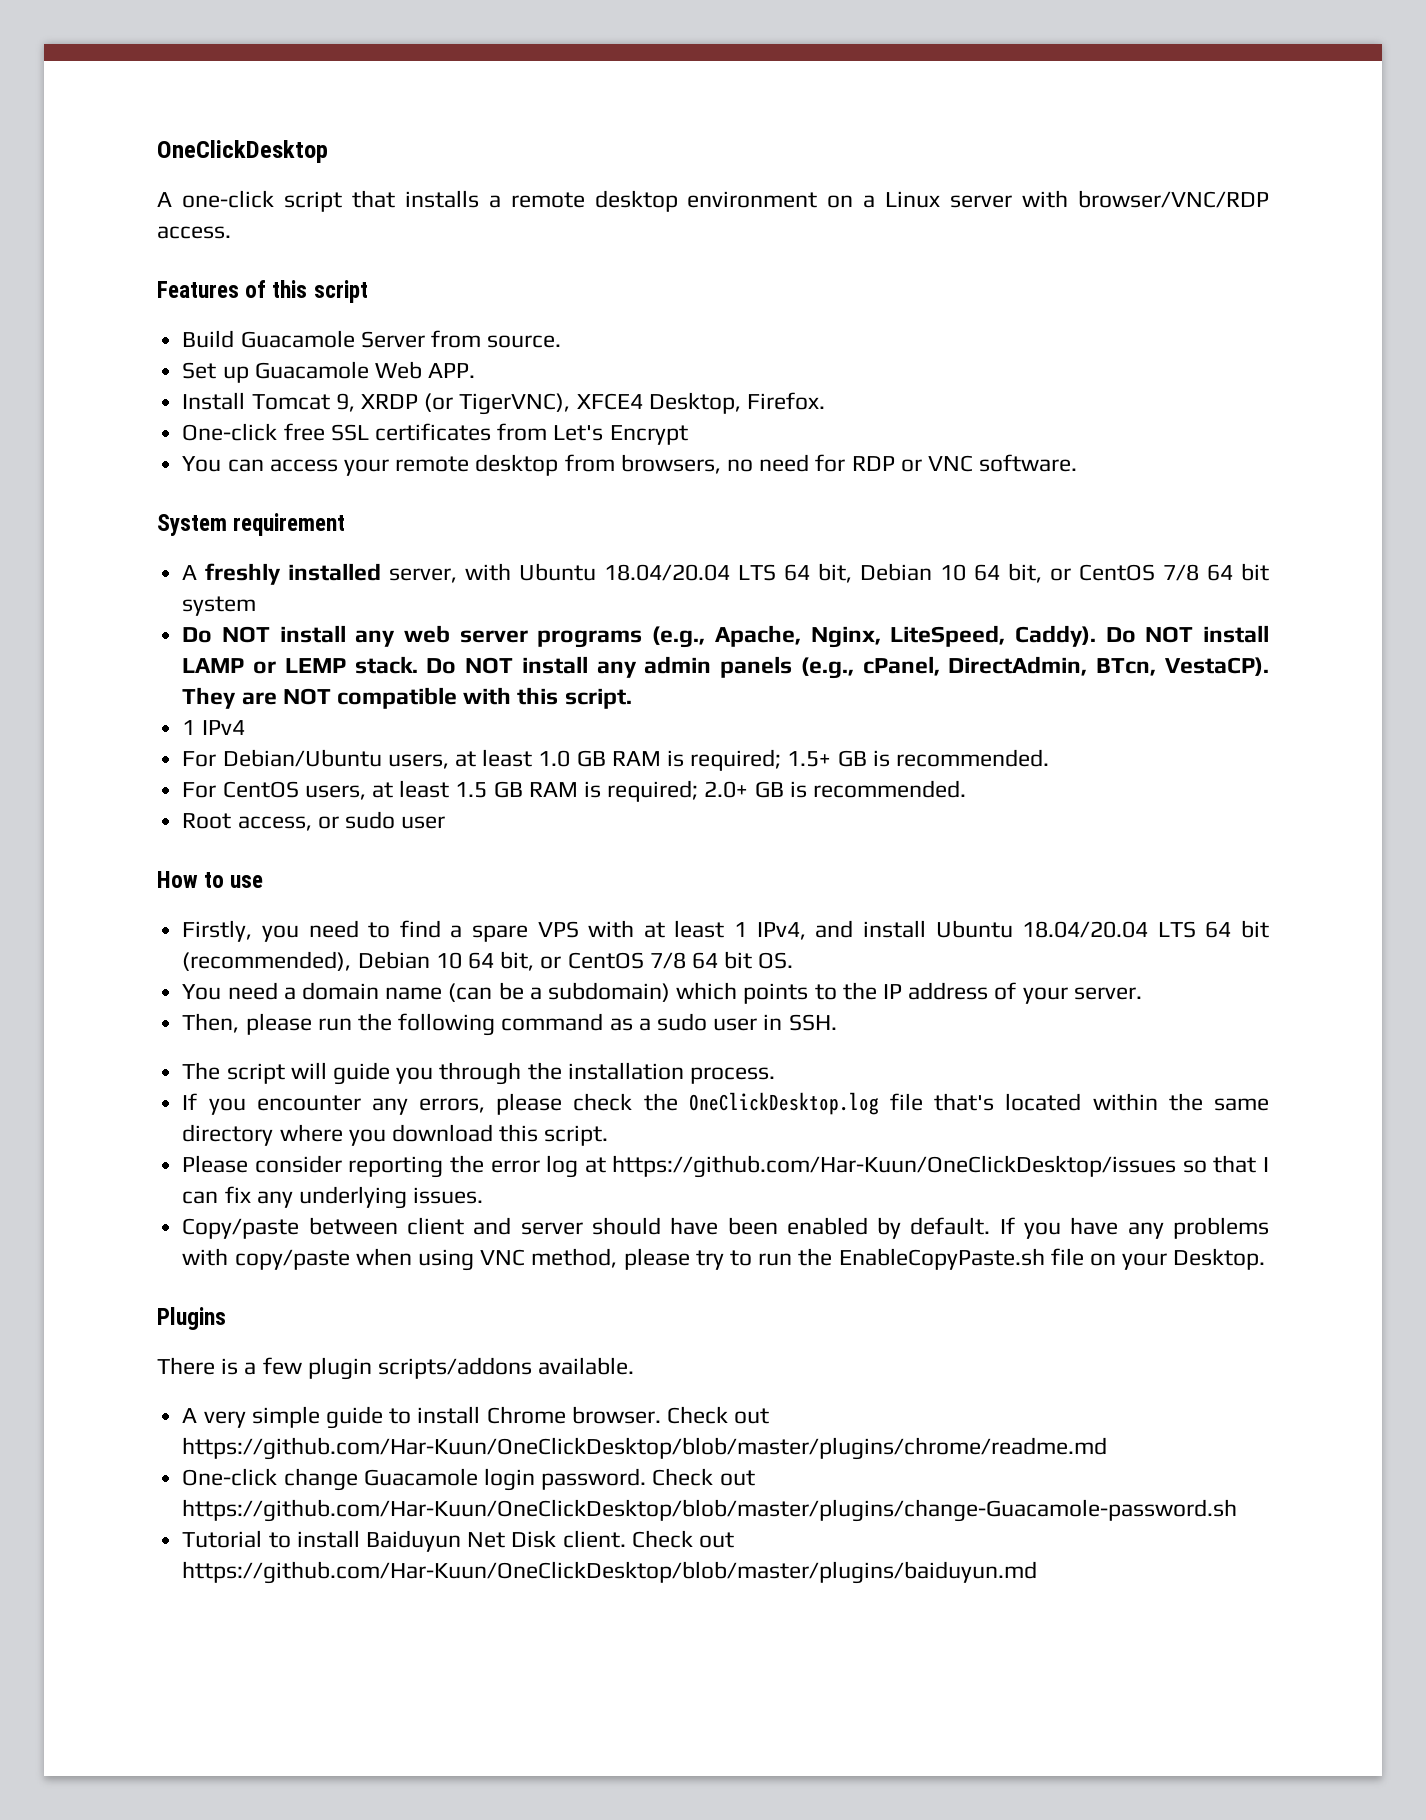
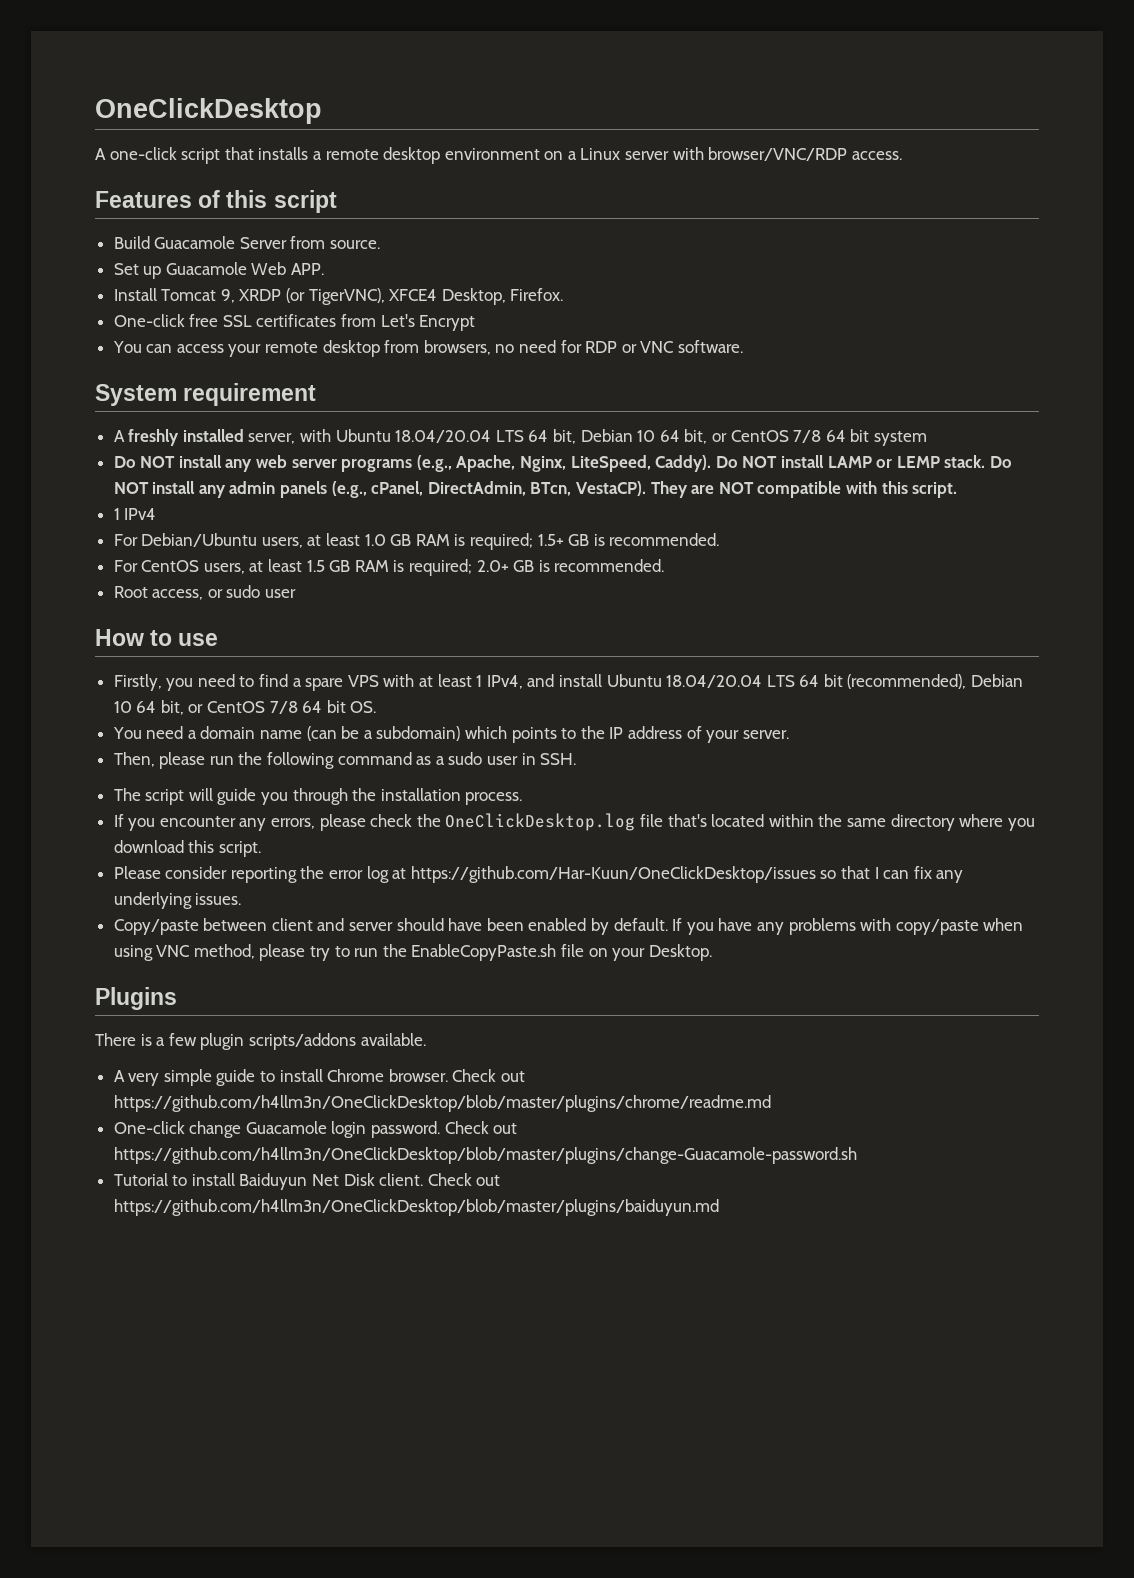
- Check out https://github.com/Har-Kuun/OneClickDesktop/blob/master/plugins/chrome/readme.md
+ Check out https://github.com/h4llm3n/OneClickDesktop/blob/master/plugins/chrome/readme.md
- Check out https://github.com/Har-Kuun/OneClickDesktop/blob/master/plugins/change-Guacamole-password.sh
+ Check out https://github.com/h4llm3n/OneClickDesktop/blob/master/plugins/change-Guacamole-password.sh
- Check out https://github.com/Har-Kuun/OneClickDesktop/blob/master/plugins/baiduyun.md
+ Check out https://github.com/h4llm3n/OneClickDesktop/blob/master/plugins/baiduyun.md

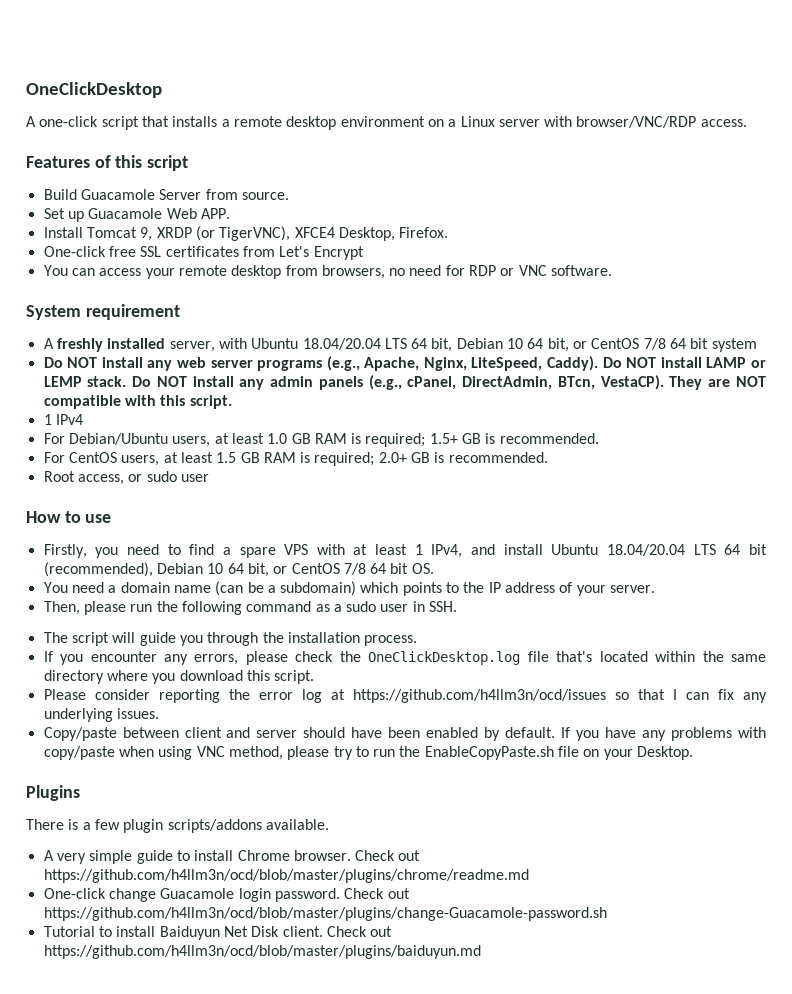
- Please consider reporting the error log at https://github.com/Har-Kuun/OneClickDesktop/issues so that I can fix any underlying issues.
+ Please consider reporting the error log at https://github.com/h4llm3n/ocd/issues so that I can fix any underlying issues.
- Check out https://github.com/h4llm3n/OneClickDesktop/blob/master/plugins/chrome/readme.md
+ Check out https://github.com/h4llm3n/ocd/blob/master/plugins/chrome/readme.md
- Check out https://github.com/h4llm3n/OneClickDesktop/blob/master/plugins/change-Guacamole-password.sh
+ Check out https://github.com/h4llm3n/ocd/blob/master/plugins/change-Guacamole-password.sh
- Check out https://github.com/h4llm3n/OneClickDesktop/blob/master/plugins/baiduyun.md
+ Check out https://github.com/h4llm3n/ocd/blob/master/plugins/baiduyun.md

